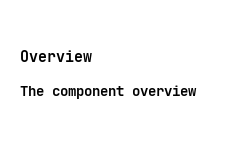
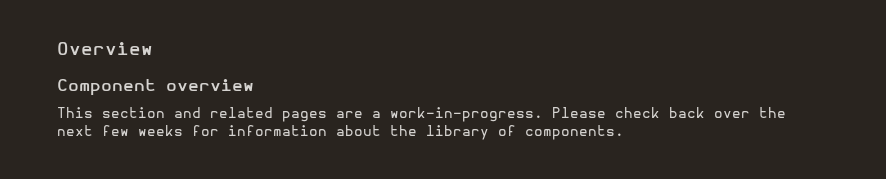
- The component overview
+ Component overview
+ This section and related pages are a work-in-progress. Please check back over the next few weeks for information about the library of components.

